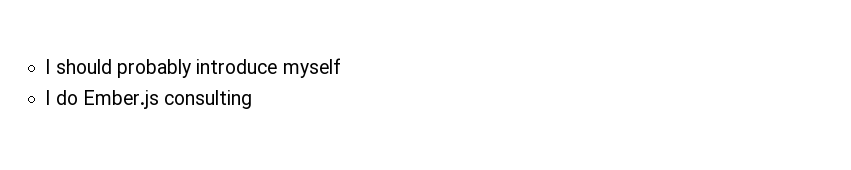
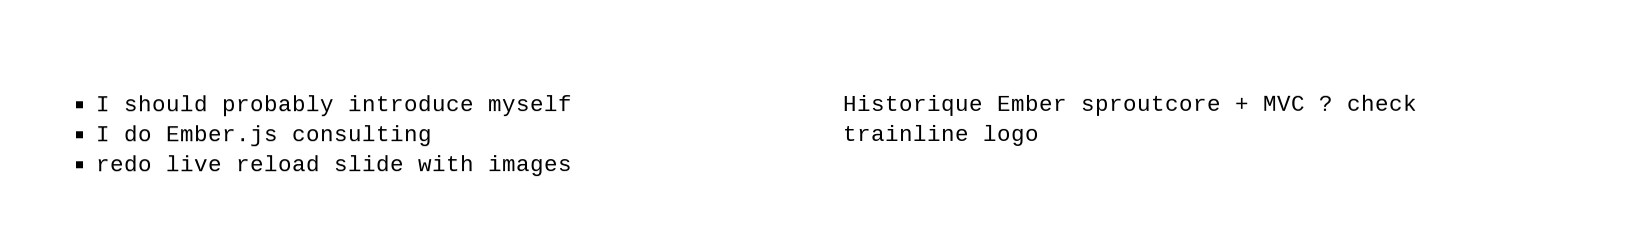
+ redo live reload slide with images
+ Historique Ember sproutcore + MVC ? check trainline logo

